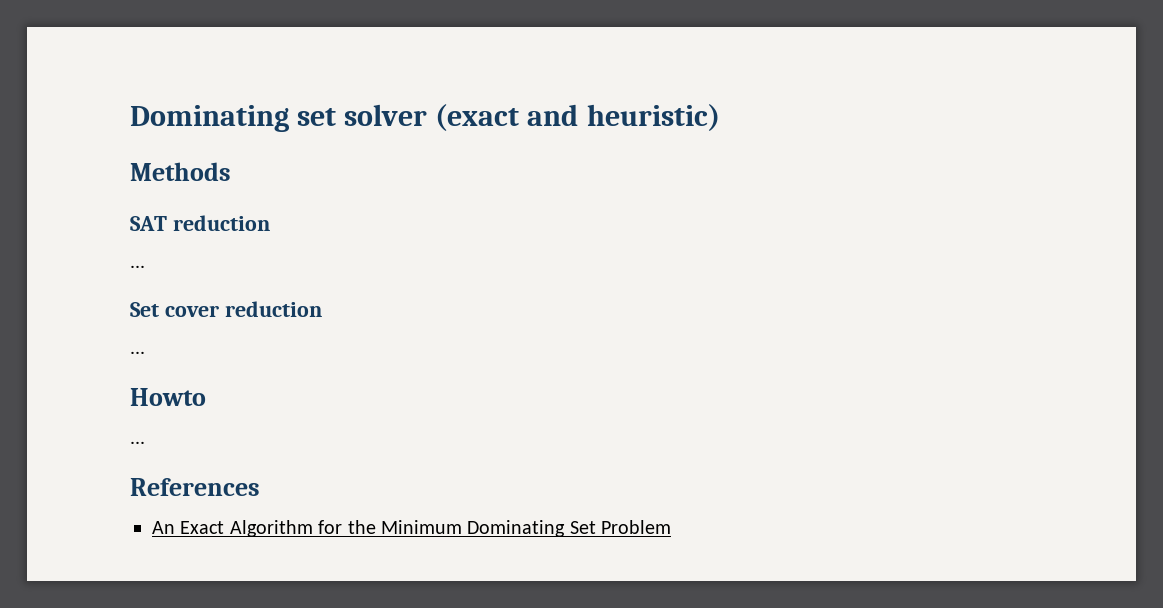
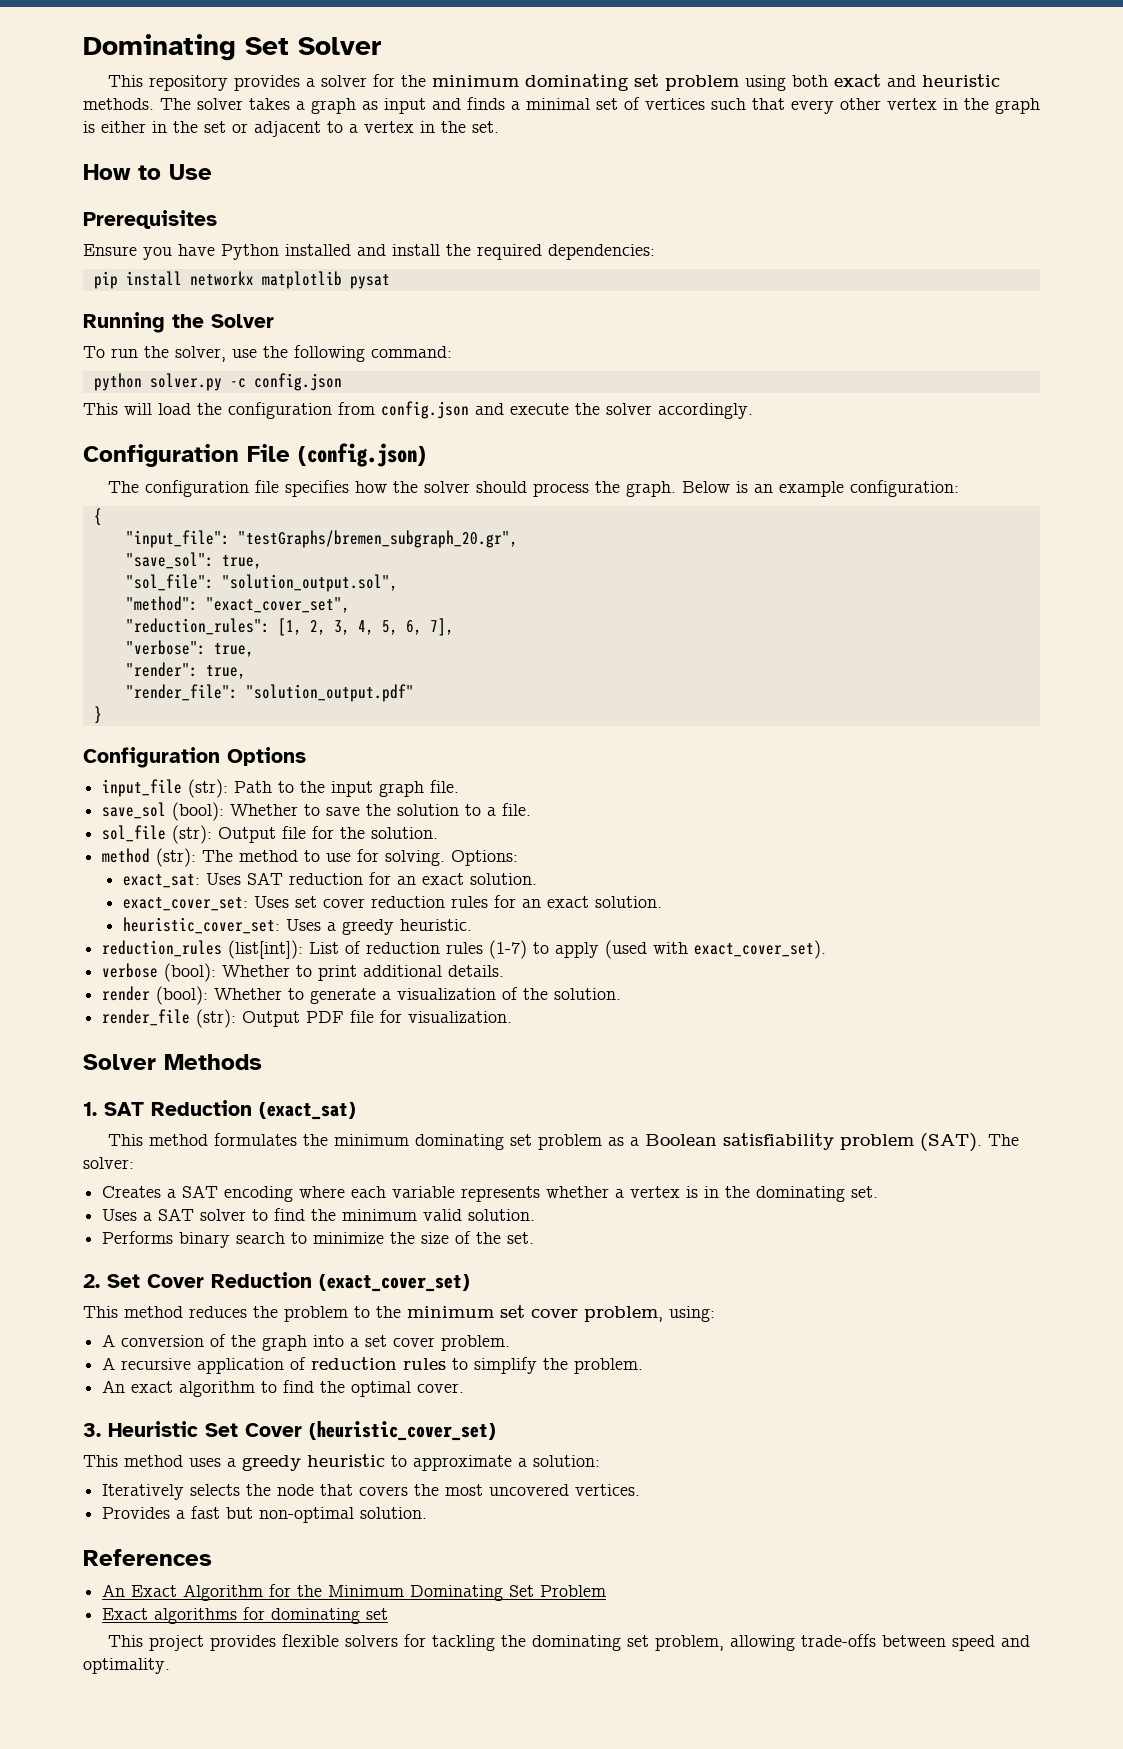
- Dominating set solver (exact and heuristic)
- Methods
- SAT reduction
- ...
- Set cover reduction
- ...
- Howto
- ...
+ Dominating Set Solver
+ This repository provides a solver for the minimum dominating set problem using both exact and heuristic methods. The solver takes a graph as input and finds a minimal set of vertices such that every other vertex in the graph is either in the set or adjacent to a vertex in the set.
+ How to Use
+ Prerequisites
+ Ensure you have Python installed and install the required dependencies:
+ pip install networkx matplotlib pysat
+ Running the Solver
+ To run the solver, use the following command:
+ python solver.py -c config.json
+ This will load the configuration from config.json and execute the solver accordingly.
+ Configuration File (config.json)
+ The configuration file specifies how the solver should process the graph. Below is an example configuration:
+ {
+ "input_file": "testGraphs/bremen_subgraph_20.gr",
+ "save_sol": true,
+ "sol_file": "solution_output.sol",
+ "method": "exact_cover_set",
+ "reduction_rules": [1, 2, 3, 4, 5, 6, 7],
+ "verbose": true,
+ "render": true,
+ "render_file": "solution_output.pdf"
+ }
+ Configuration Options
+ input_file (str): Path to the input graph file.
+ save_sol (bool): Whether to save the solution to a file.
+ sol_file (str): Output file for the solution.
+ method (str): The method to use for solving. Options:
+ exact_sat: Uses SAT reduction for an exact solution.
+ exact_cover_set: Uses set cover reduction rules for an exact solution.
+ heuristic_cover_set: Uses a greedy heuristic.
+ reduction_rules (list[int]): List of reduction rules (1-7) to apply (used with exact_cover_set).
+ verbose (bool): Whether to print additional details.
+ render (bool): Whether to generate a visualization of the solution.
+ render_file (str): Output PDF file for visualization.
+ Solver Methods
+ 1. SAT Reduction (exact_sat)
+ This method formulates the minimum dominating set problem as a Boolean satisfiability problem (SAT). The solver:
+ Creates a SAT encoding where each variable represents whether a vertex is in the dominating set.
+ Uses a SAT solver to find the minimum valid solution.
+ Performs binary search to minimize the size of the set.
+ 2. Set Cover Reduction (exact_cover_set)
+ This method reduces the problem to the minimum set cover problem, using:
+ A conversion of the graph into a set cover problem.
+ A recursive application of reduction rules to simplify the problem.
+ An exact algorithm to find the optimal cover.
+ 3. Heuristic Set Cover (heuristic_cover_set)
+ This method uses a greedy heuristic to approximate a solution:
+ Iteratively selects the node that covers the most uncovered vertices.
+ Provides a fast but non-optimal solution.
+ Exact algorithms for dominating set
+ This project provides flexible solvers for tackling the dominating set problem, allowing trade-offs between speed and optimality.

